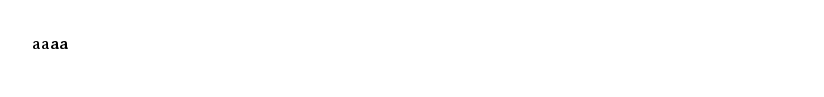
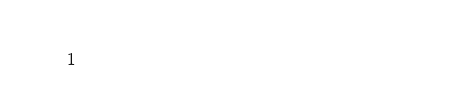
- aaaa
+ 1

